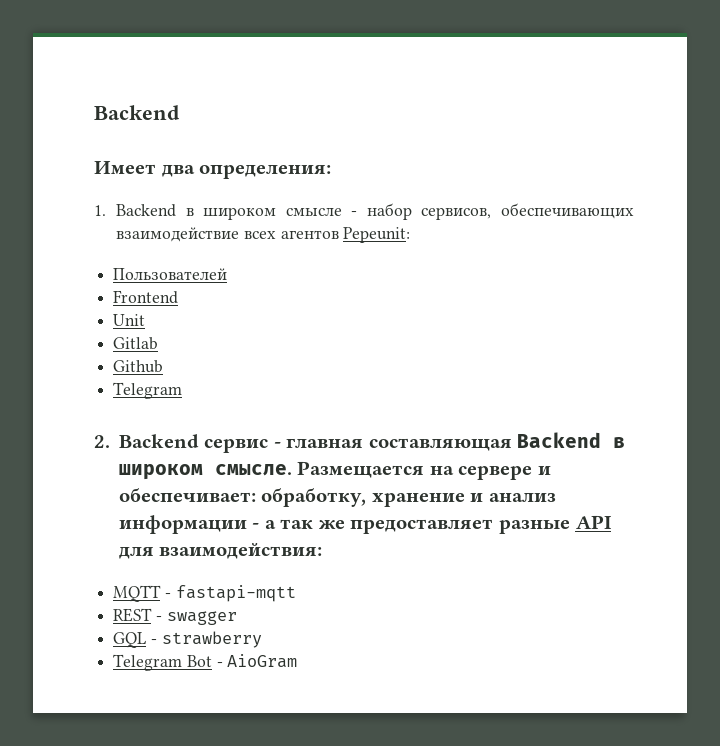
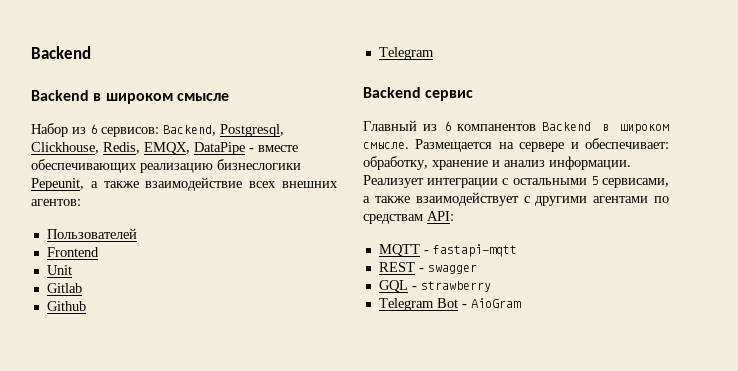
- Имеет два определения:
- 1. Backend в широком смысле - набор сервисов, обеспечивающих взаимодействие всех агентов Pepeunit:
+ Backend в широком смысле
+ Набор из 6 сервисов: Backend, Postgresql, Clickhouse, Redis, EMQX, DataPipe - вместе обеспечивающих реализацию бизнеслогики Pepeunit, а также взаимодействие всех внешних агентов:
- 2. Backend сервис - главная составляющая Backend в широком смысле.
+ Backend сервис
+ Главный из 6 компанентов Backend в широком смысле.
- Размещается на сервере и обеспечивает: обработку, хранение и анализ информации - а так же предоставляет разные API для взаимодействия:
+ Размещается на сервере и обеспечивает: обработку, хранение и анализ информации. Реализует интеграции с остальными 5 сервисами, а также взаимодействует с другими агентами по средствам API:

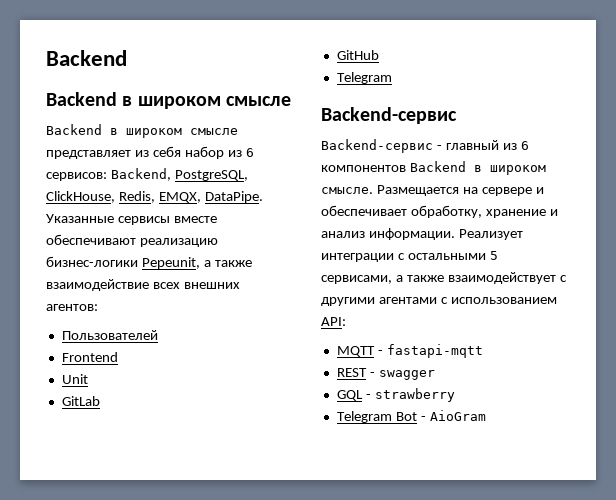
- Набор из 6 сервисов: Backend, Postgresql, Clickhouse, Redis, EMQX, DataPipe - вместе обеспечивающих реализацию бизнеслогики Pepeunit, а также взаимодействие всех внешних агентов:
+ Backend в широком смысле представляет из себя набор из 6 сервисов: Backend, PostgreSQL, ClickHouse, Redis, EMQX, DataPipe. Указанные сервисы вместе обеспечивают реализацию бизнес-логики Pepeunit, а также взаимодействие всех внешних агентов:
- Gitlab
- Github
+ GitLab
+ GitHub
  Telegram
- Backend сервис
- Главный из 6 компанентов Backend в широком смысле.
+ Backend-сервис
+ Backend-сервис - главный из 6 компонентов Backend в широком смысле.
- Размещается на сервере и обеспечивает: обработку, хранение и анализ информации.
+ Размещается на сервере и обеспечивает обработку, хранение и анализ информации.
- Реализует интеграции с остальными 5 сервисами, а также взаимодействует с другими агентами по средствам API:
+ Реализует интеграции с остальными 5 сервисами, а также взаимодействует с другими агентами с использованием API:

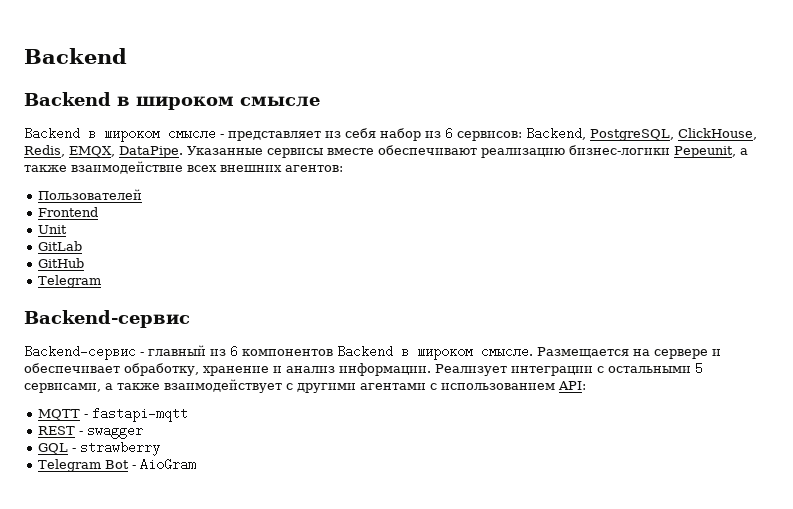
- Backend в широком смысле представляет из себя набор из 6 сервисов: Backend, PostgreSQL, ClickHouse, Redis, EMQX, DataPipe.
+ Backend в широком смысле - представляет из себя набор из 6 сервисов: Backend, PostgreSQL, ClickHouse, Redis, EMQX, DataPipe.

